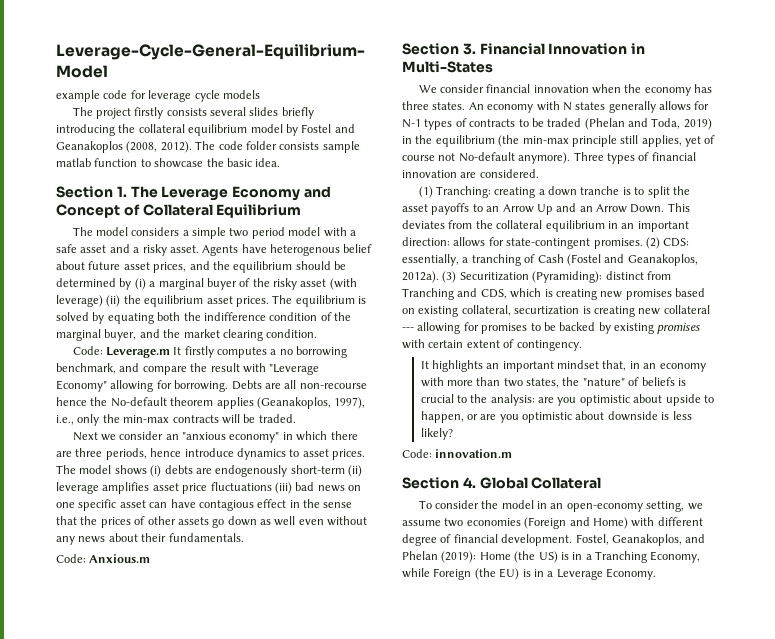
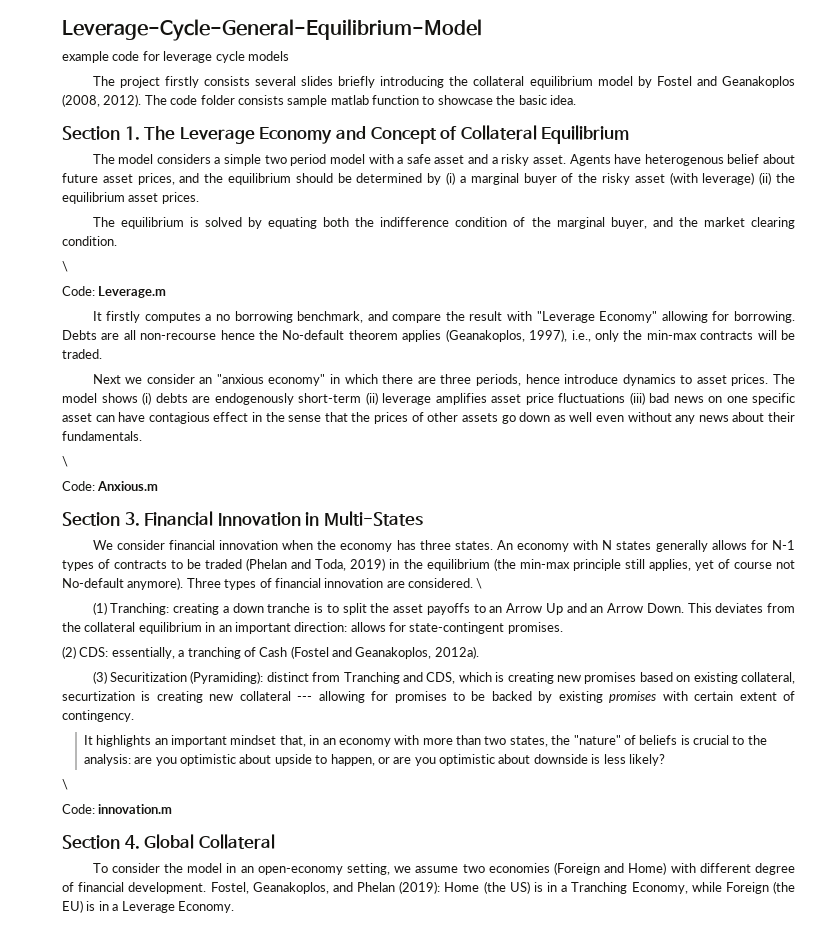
- Agents have heterogenous belief about future asset prices, and the equilibrium should be determined by (i) a marginal buyer of the risky asset (with leverage) (ii) the equilibrium asset prices. The equilibrium is solved by equating both the indifference condition of the marginal buyer, and the market clearing condition.
+ Agents have heterogenous belief about future asset prices, and the equilibrium should be determined by (i) a marginal buyer of the risky asset (with leverage) (ii) the equilibrium asset prices.
+ The equilibrium is solved by equating both the indifference condition of the marginal buyer, and the market clearing condition.
+ \
- Code: Leverage.m It firstly computes a no borrowing benchmark, and compare the result with "Leverage Economy" allowing for borrowing.
+ Code: Leverage.m
+ It firstly computes a no borrowing benchmark, and compare the result with "Leverage Economy" allowing for borrowing.
  The model shows (i) debts are endogenously short-term (ii) leverage amplifies asset price fluctuations (iii) bad news on one specific asset can have contagious effect in the sense that the prices of other assets go down as well even without any news about their fundamentals.
+ \
- Three types of financial innovation are considered.
+ Three types of financial innovation are considered. \
- allows for state-contingent promises. (2) CDS:
+ allows for state-contingent promises.
+ (2) CDS:
- essentially, a tranching of Cash (Fostel and Geanakoplos, 2012a). (3) Securitization (Pyramiding):
+ essentially, a tranching of Cash (Fostel and Geanakoplos, 2012a).
+ (3) Securitization (Pyramiding):
  It highlights an important mindset that, in an economy with more than two states, the "nature" of beliefs is crucial to the analysis: are you optimistic about upside to happen, or are you optimistic about downside is less likely?
+ \

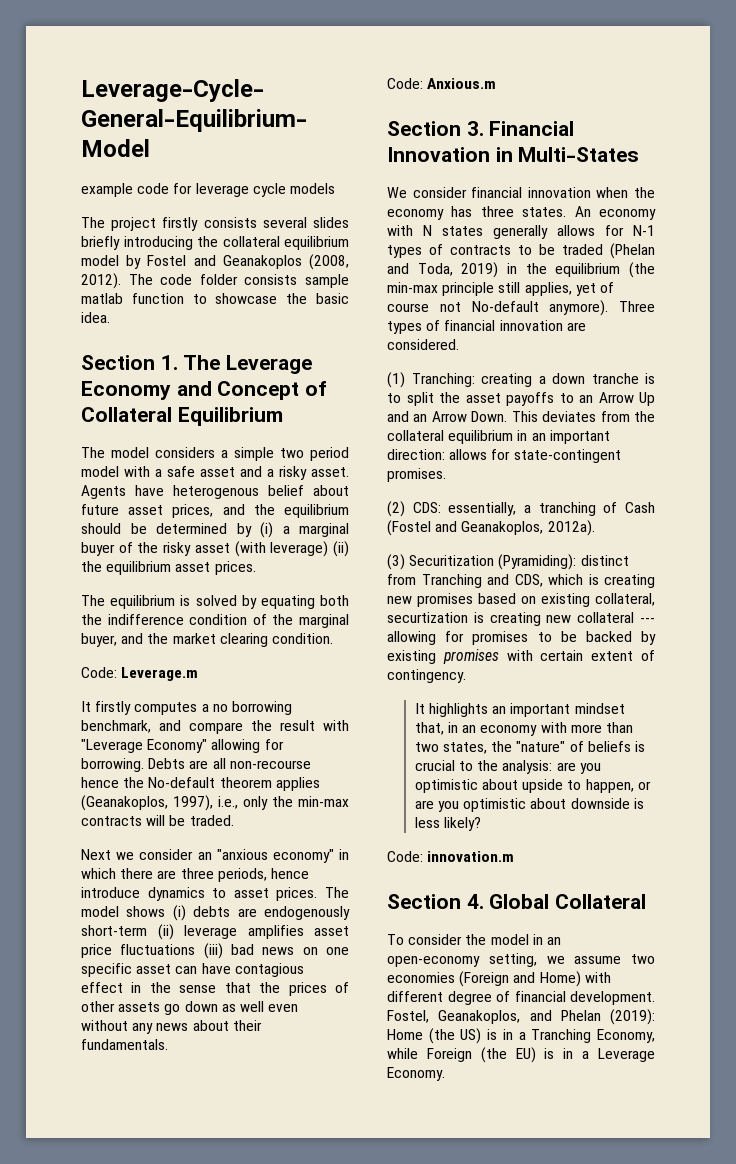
  The equilibrium is solved by equating both the indifference condition of the marginal buyer, and the market clearing condition.
- \
  The model shows (i) debts are endogenously short-term (ii) leverage amplifies asset price fluctuations (iii) bad news on one specific asset can have contagious effect in the sense that the prices of other assets go down as well even without any news about their fundamentals.
- \
- Three types of financial innovation are considered. \
+ Three types of financial innovation are considered.
  It highlights an important mindset that, in an economy with more than two states, the "nature" of beliefs is crucial to the analysis: are you optimistic about upside to happen, or are you optimistic about downside is less likely?
- \

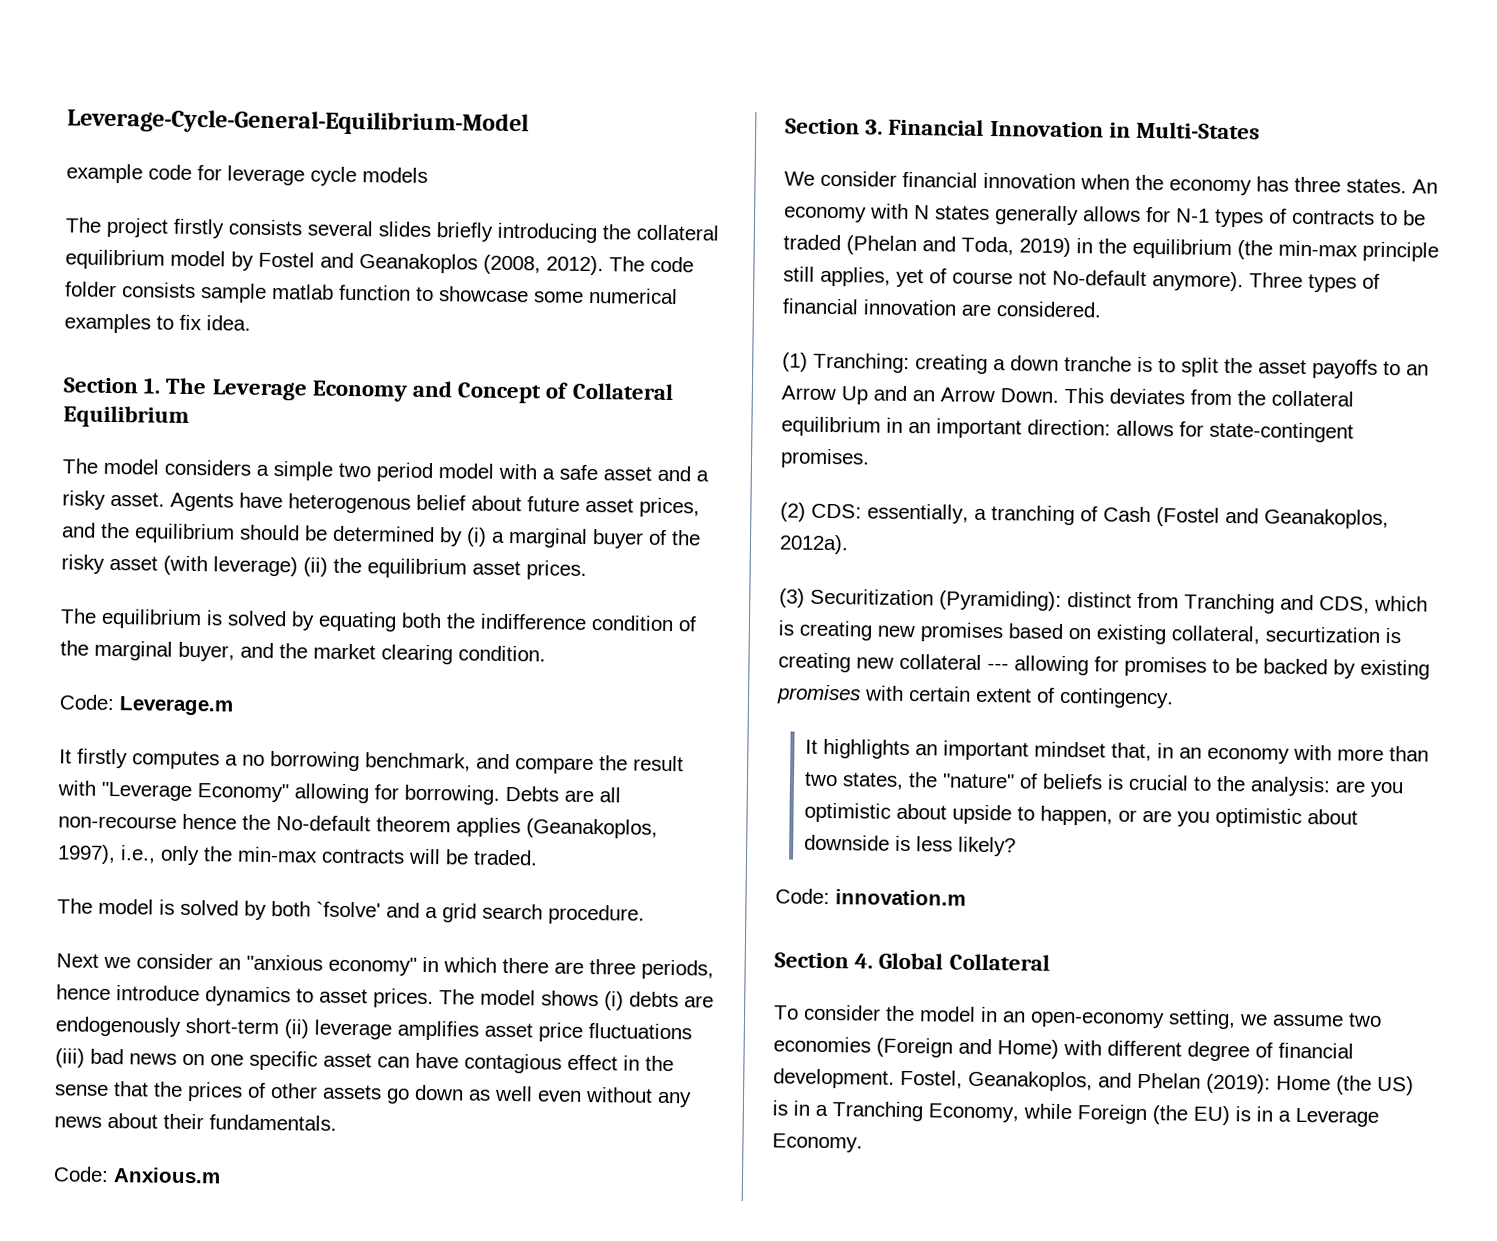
- The code folder consists sample matlab function to showcase the basic idea.
+ The code folder consists sample matlab function to showcase some numerical examples to fix idea.
+ The model is solved by both `fsolve' and a grid search procedure.

